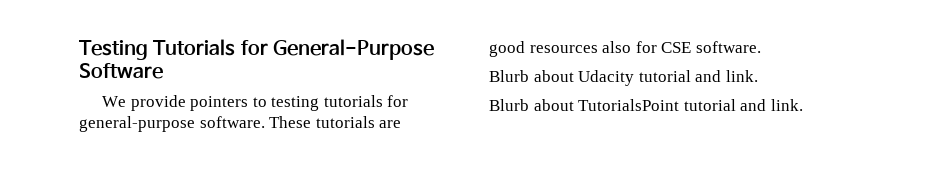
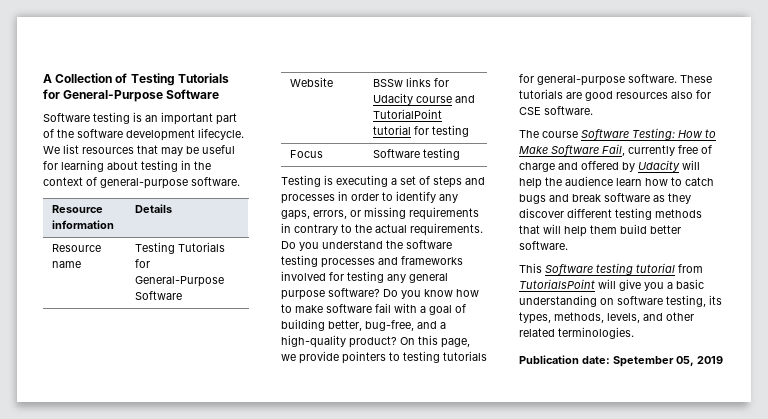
- Testing Tutorials for General-Purpose Software
- We provide pointers to testing tutorials for general-purpose software.
+ A Collection of Testing Tutorials for General-Purpose Software
+ Software testing is an important part of the software development lifecycle. We list resources that may be useful for learning about testing in the context of general-purpose software.
+ Resource information | Details
+ Resource name | Testing Tutorials for General-Purpose Software
+ Website | BSSw links for Udacity course and TutorialPoint tutorial for testing
+ Focus | Software testing
+ Testing is executing a set of steps and processes in order to identify any gaps, errors, or missing requirements in contrary to the actual requirements. Do you understand the software testing processes and frameworks involved for testing any general purpose software? Do you know how to make software fail with a goal of building better, bug-free, and a high-quality product? On this page, we provide pointers to testing tutorials for general-purpose software.
- Blurb about Udacity tutorial and link.
- Blurb about TutorialsPoint tutorial and link.
+ The course Software Testing: How to Make Software Fail, currently free of charge and offered by Udacity will help the audience learn how to catch bugs and break software as they discover different testing methods that will help them build better software.
+ This Software testing tutorial from TutorialsPoint will give you a basic understanding on software testing, its types, methods, levels, and other related terminologies.
+ Publication date: Spetember 05, 2019

